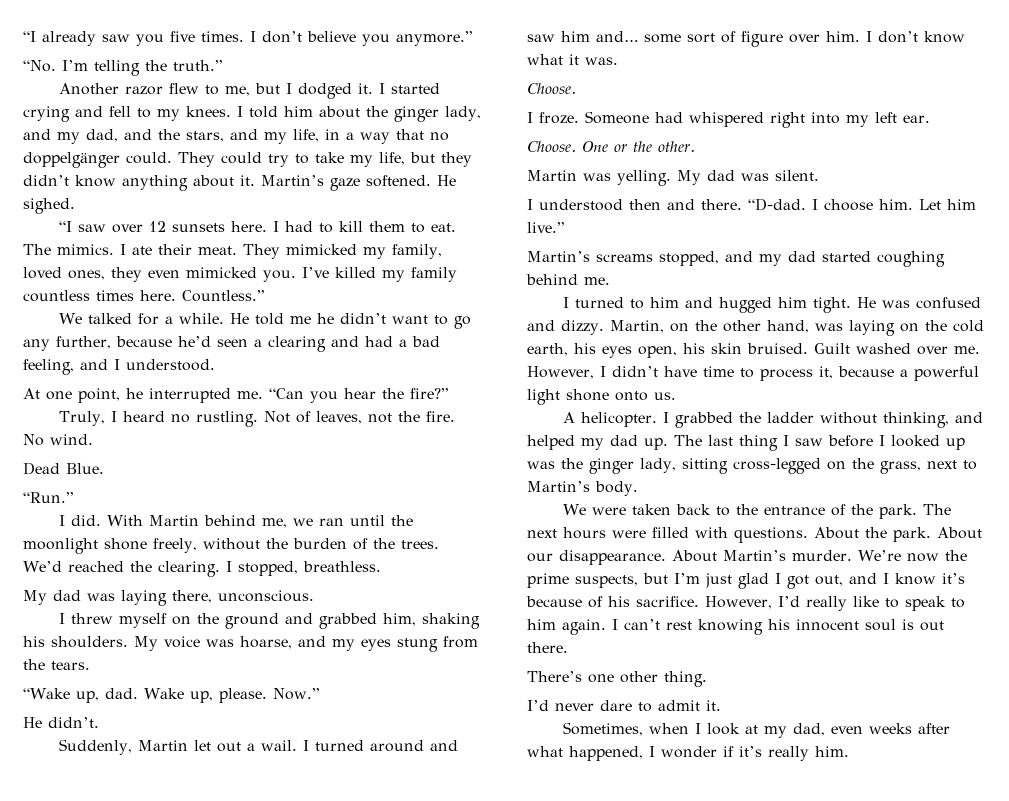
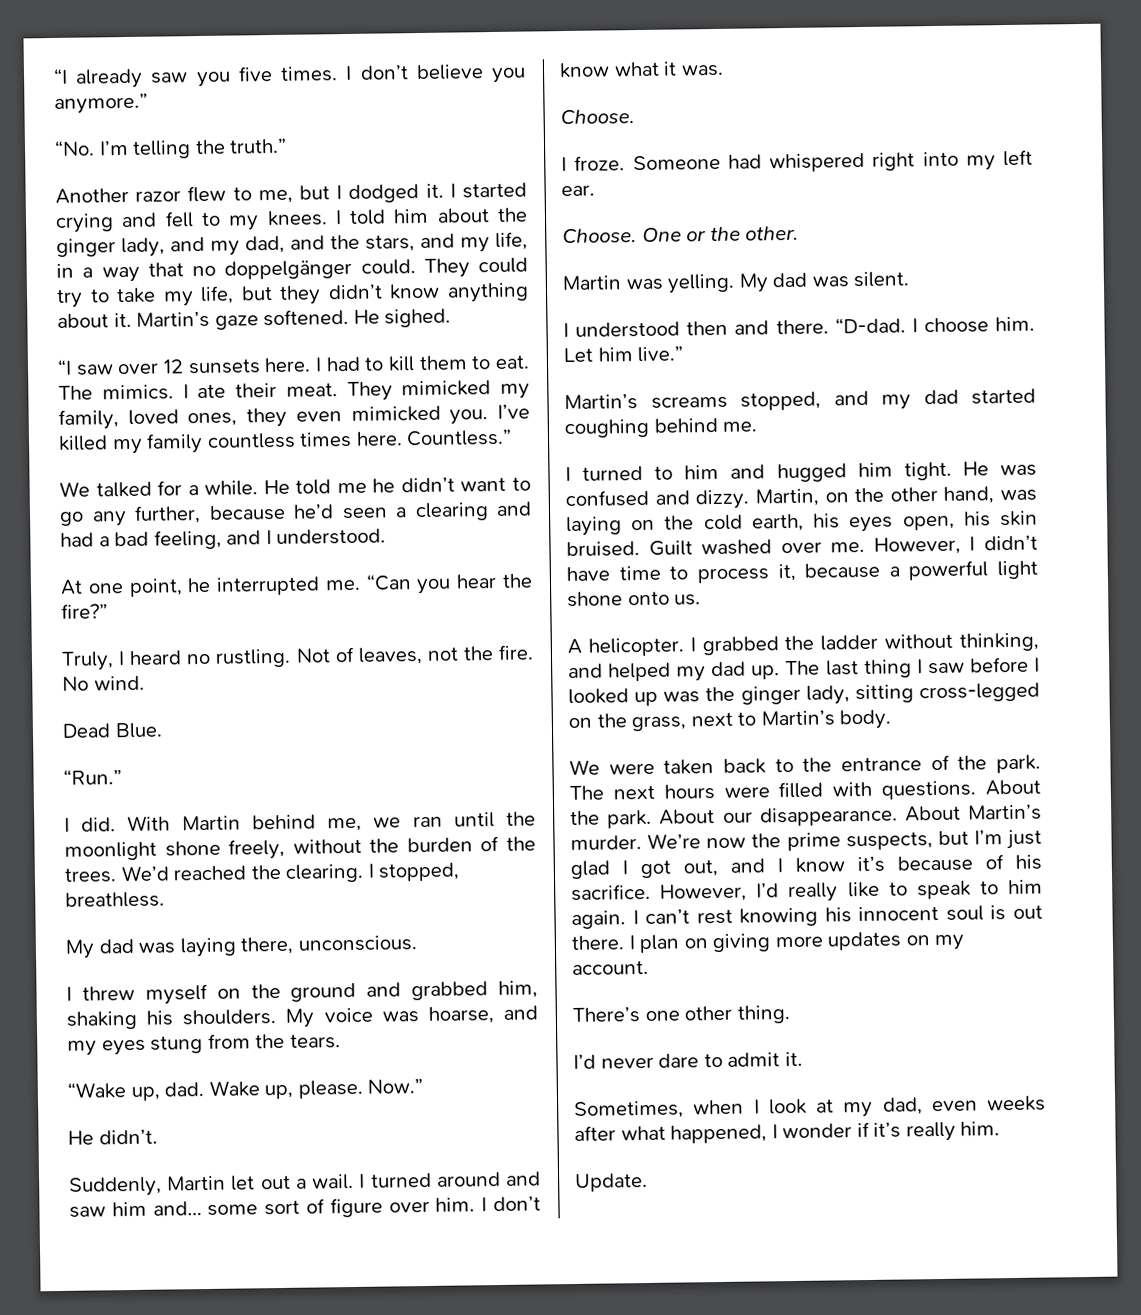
+ I plan on giving more updates on my account.
+ Update.

